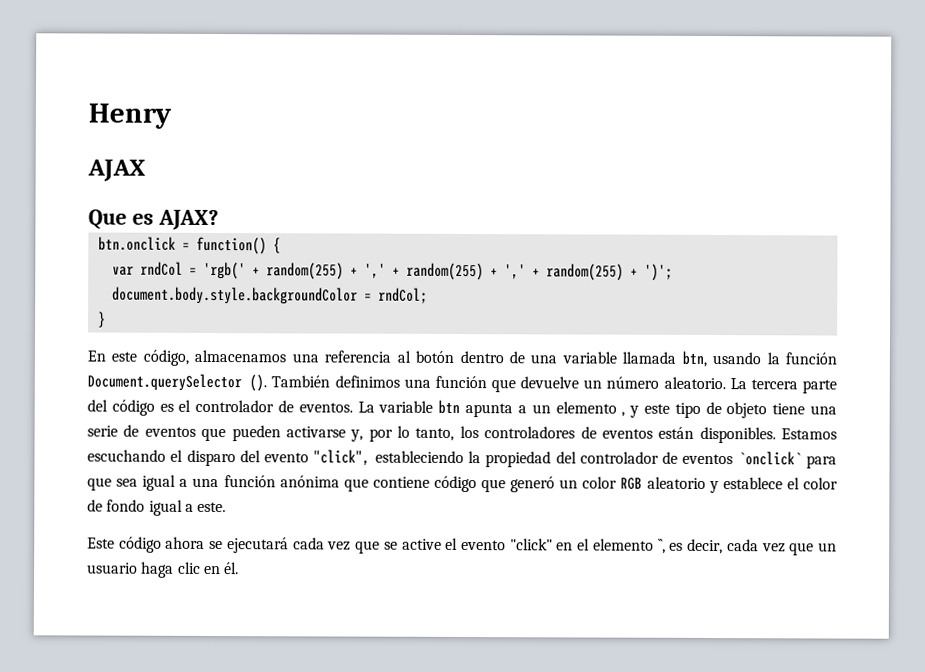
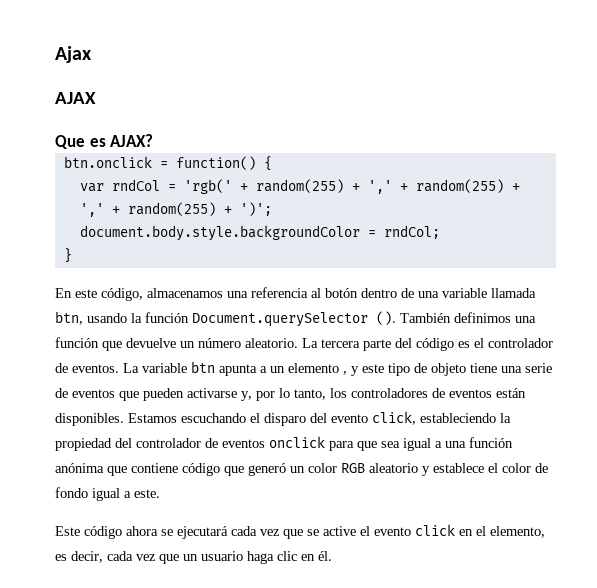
- Henry
+ Ajax
- Estamos escuchando el disparo del evento "click", estableciendo la propiedad del controlador de eventos `onclick` para que sea igual a una función anónima que contiene código que generó un color RGB aleatorio y establece el color de fondo igual a este.
+ Estamos escuchando el disparo del evento click, estableciendo la propiedad del controlador de eventos onclick para que sea igual a una función anónima que contiene código que generó un color RGB aleatorio y establece el color de fondo igual a este.
- Este código ahora se ejecutará cada vez que se active el evento "click" en el elemento ``, es decir, cada vez que un usuario haga clic en él.
+ Este código ahora se ejecutará cada vez que se active el evento click en el elemento, es decir, cada vez que un usuario haga clic en él.

